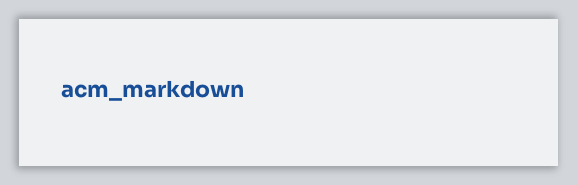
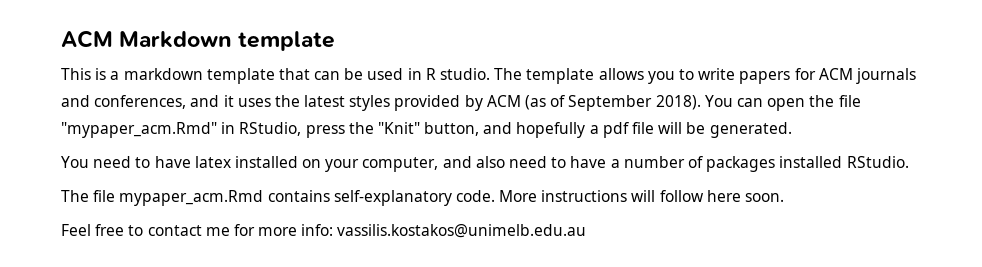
- acm_markdown
+ ACM Markdown template
+ This is a markdown template that can be used in R studio. The template allows you to write papers for ACM journals and conferences, and it uses the latest styles provided by ACM (as of September 2018). You can open the file "mypaper_acm.Rmd" in RStudio, press the "Knit" button, and hopefully a pdf file will be generated.
+ You need to have latex installed on your computer, and also need to have a number of packages installed RStudio.
+ The file mypaper_acm.Rmd contains self-explanatory code. More instructions will follow here soon.
+ Feel free to contact me for more info: vassilis.kostakos@unimelb.edu.au

